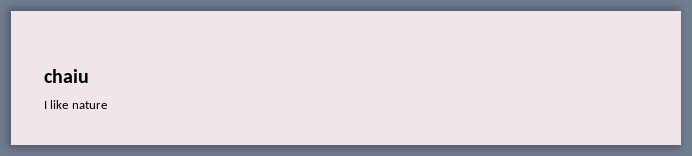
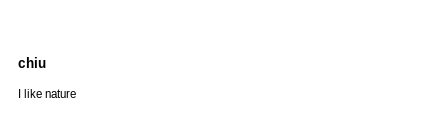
- chaiu
+ chiu

